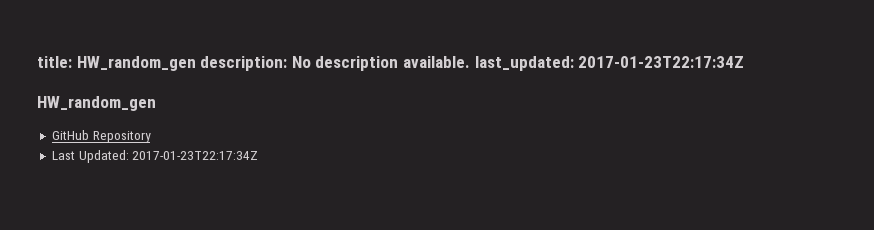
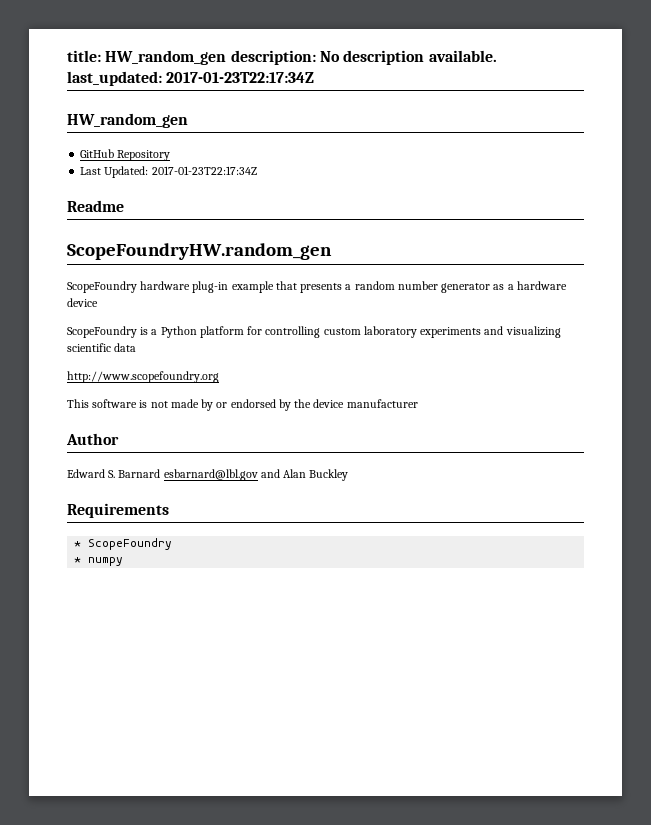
+ Readme
+ ScopeFoundryHW.random_gen
+ ScopeFoundry hardware plug-in example that presents a random number generator as a hardware device
+ ScopeFoundry is a Python platform for controlling custom laboratory experiments and visualizing scientific data
+ http://www.scopefoundry.org
+ This software is not made by or endorsed by the device manufacturer
+ Author
+ Edward S. Barnard esbarnard@lbl.gov and Alan Buckley
+ Requirements
+ * ScopeFoundry
+ * numpy

